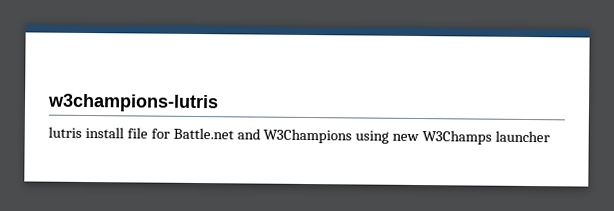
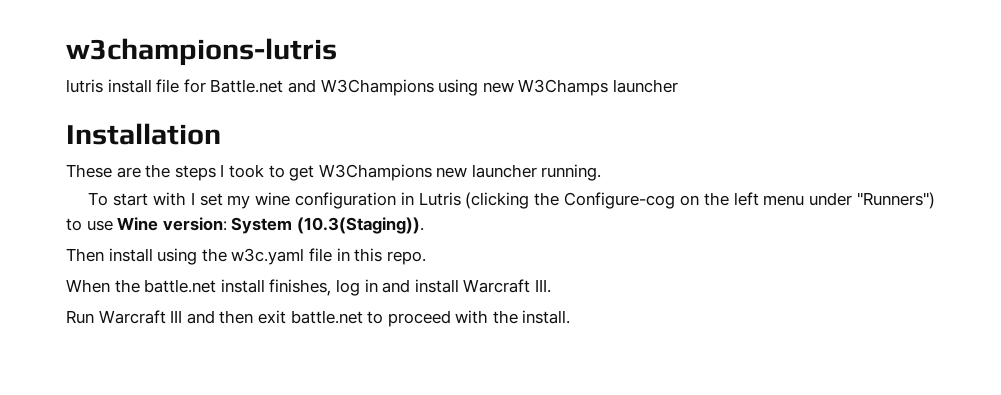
+ Installation
+ These are the steps I took to get W3Champions new launcher running.
+ To start with I set my wine configuration in Lutris (clicking the Configure-cog on the left menu under "Runners") to use Wine version: System (10.3(Staging)).
+ Then install using the w3c.yaml file in this repo.
+ When the battle.net install finishes, log in and install Warcraft III.
+ Run Warcraft III and then exit battle.net to proceed with the install.

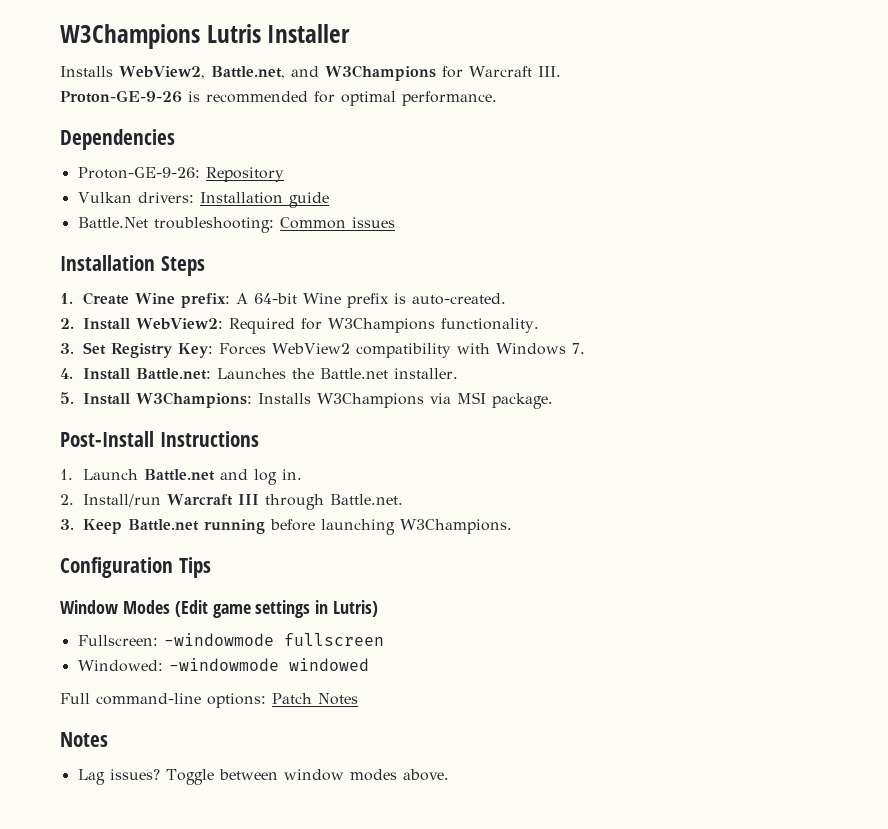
- w3champions-lutris
- lutris install file for Battle.net and W3Champions using new W3Champs launcher
- Installation
- These are the steps I took to get W3Champions new launcher running.
- To start with I set my wine configuration in Lutris (clicking the Configure-cog on the left menu under "Runners") to use Wine version: System (10.3(Staging)).
- Then install using the w3c.yaml file in this repo.
- When the battle.net install finishes, log in and install Warcraft III.
- Run Warcraft III and then exit battle.net to proceed with the install.
+ W3Champions Lutris Installer
+ Installs WebView2, Battle.net, and W3Champions for Warcraft III.
+ Proton-GE-9-26 is recommended for optimal performance.
+ Dependencies
+ Proton-GE-9-26: Repository
+ Vulkan drivers: Installation guide
+ Battle.Net troubleshooting: Common issues
+ Installation Steps
+ 1. Create Wine prefix: A 64-bit Wine prefix is auto-created.
+ 2. Install WebView2: Required for W3Champions functionality.
+ 3. Set Registry Key: Forces WebView2 compatibility with Windows 7.
+ 4. Install Battle.net: Launches the Battle.net installer.
+ 5. Install W3Champions: Installs W3Champions via MSI package.
+ Post-Install Instructions
+ 1. Launch Battle.net and log in.
+ 2. Install/run Warcraft III through Battle.net.
+ 3. Keep Battle.net running before launching W3Champions.
+ Configuration Tips
+ Window Modes (Edit game settings in Lutris)
+ Fullscreen: -windowmode fullscreen
+ Windowed: -windowmode windowed
+ Full command-line options: Patch Notes
+ Notes
+ Lag issues? Toggle between window modes above.

